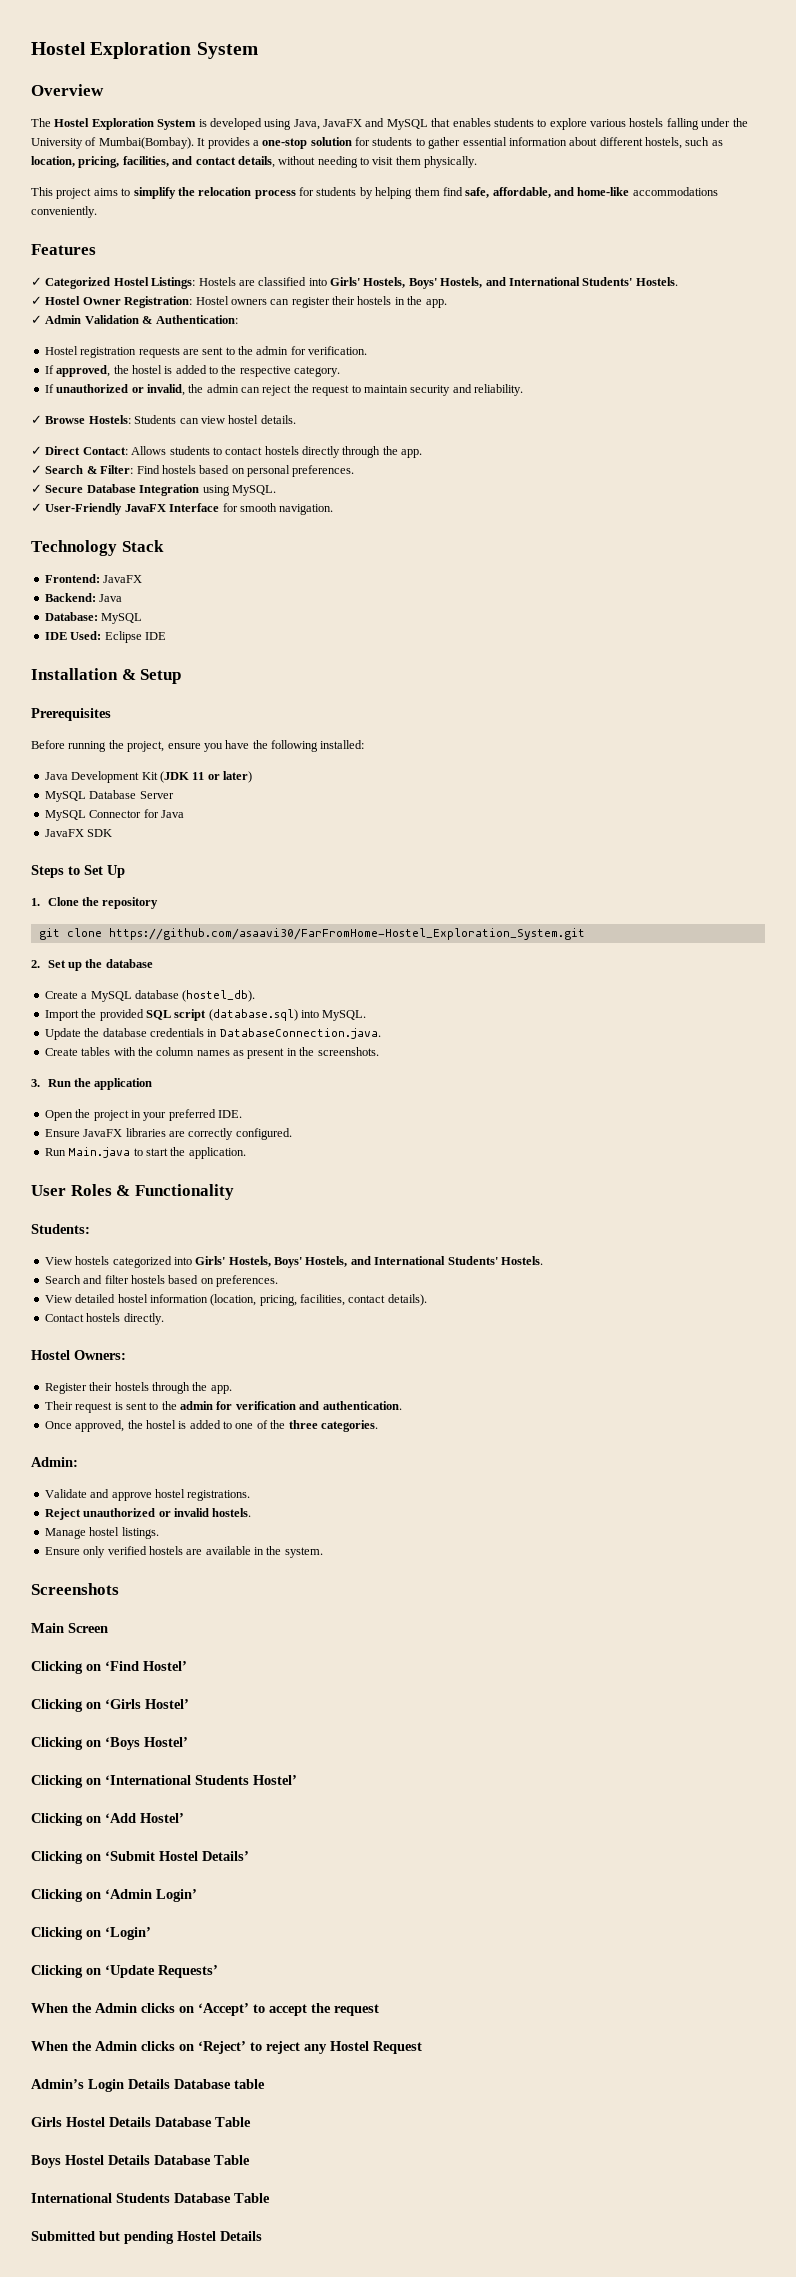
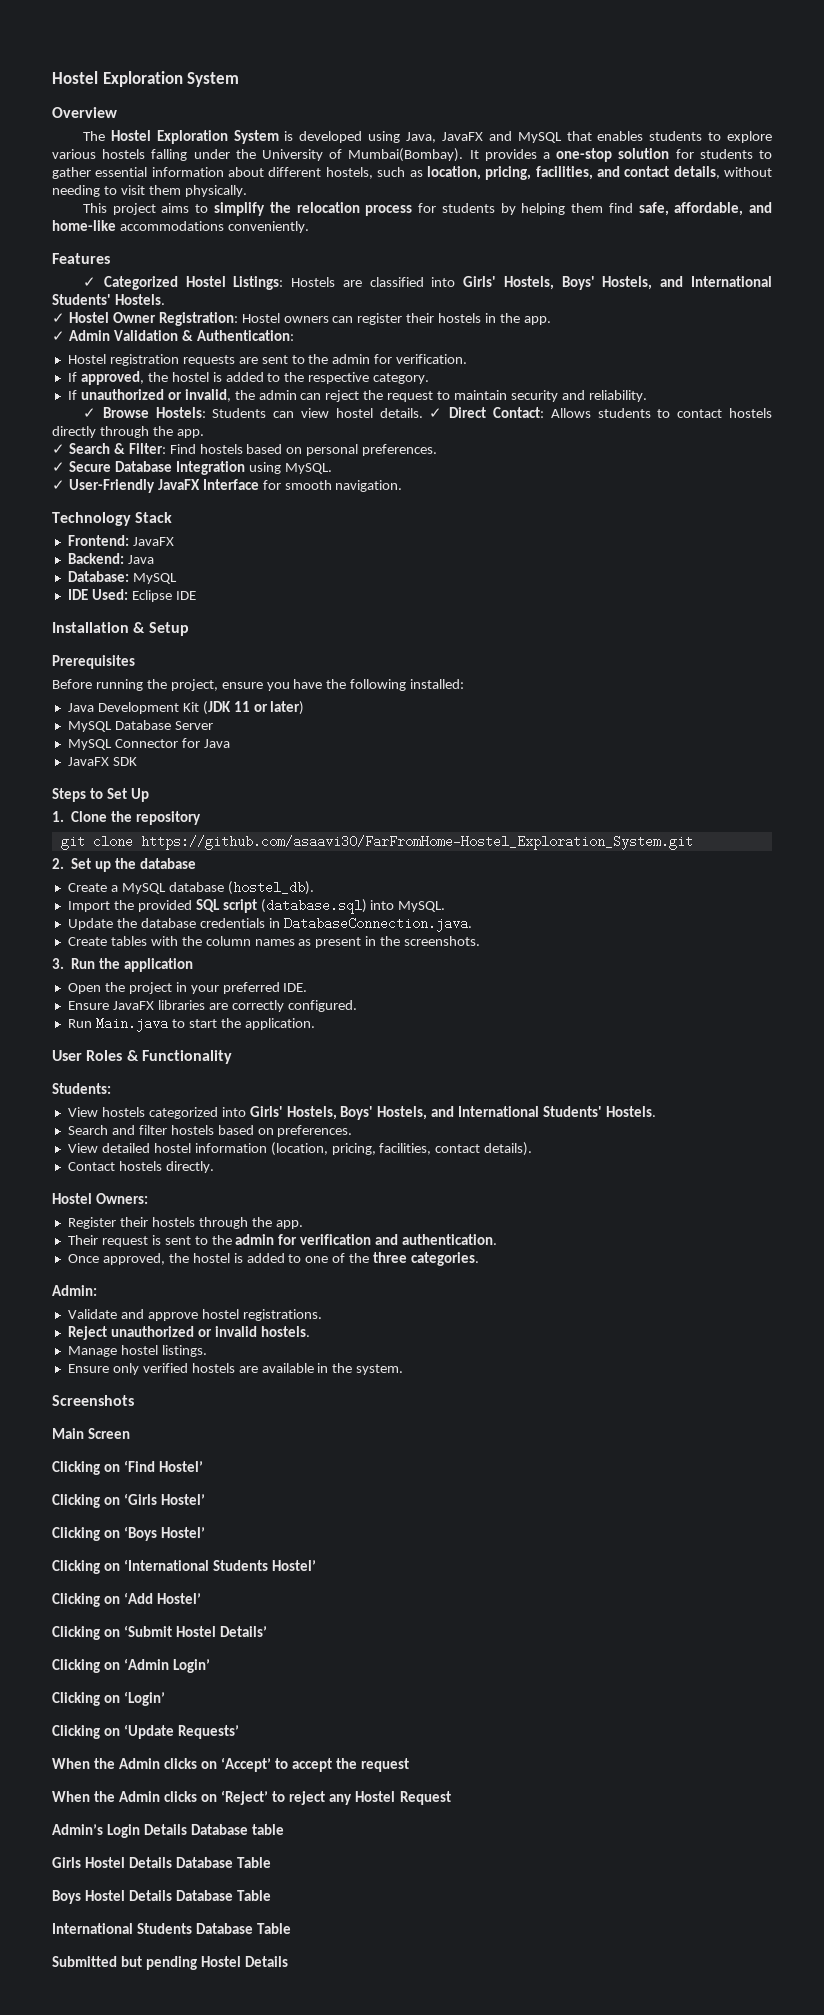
- ✓ Browse Hostels: Students can view hostel details.
- ✓ Direct Contact: Allows students to contact hostels directly through the app.
+ ✓ Browse Hostels: Students can view hostel details. ✓ Direct Contact: Allows students to contact hostels directly through the app.

